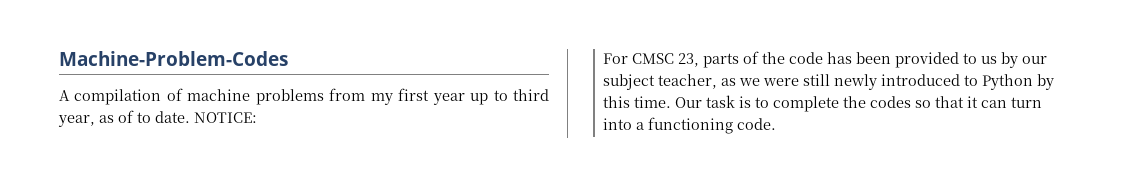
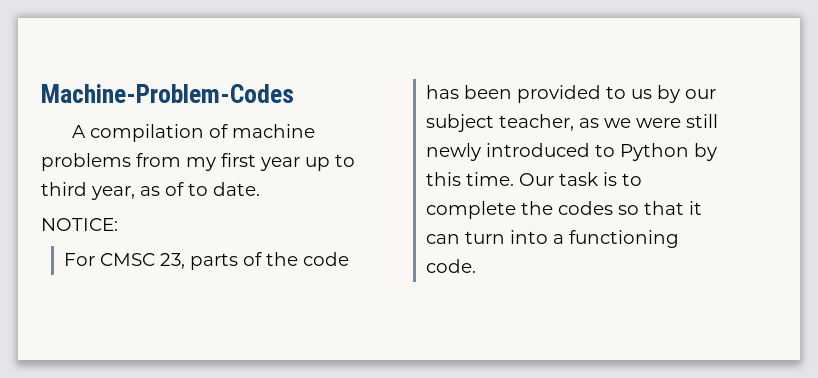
- A compilation of machine problems from my first year up to third year, as of to date. NOTICE:
+ A compilation of machine problems from my first year up to third year, as of to date.
+ NOTICE:

